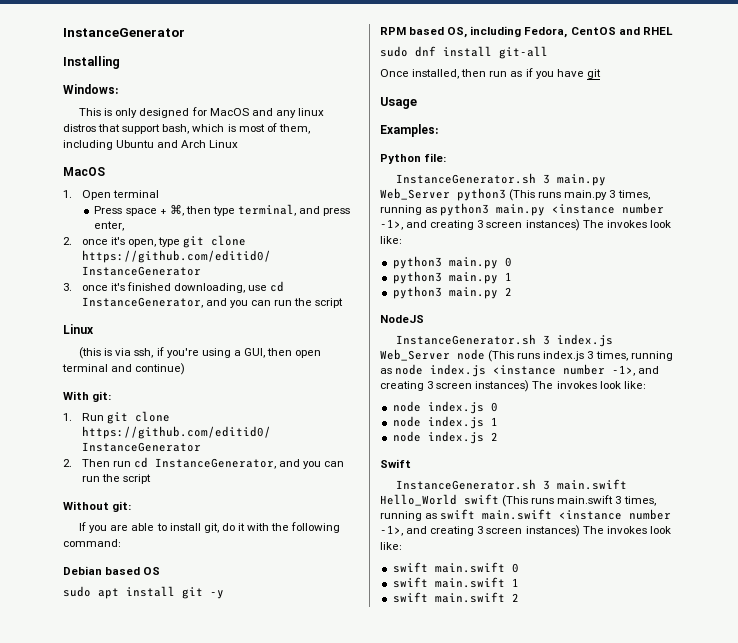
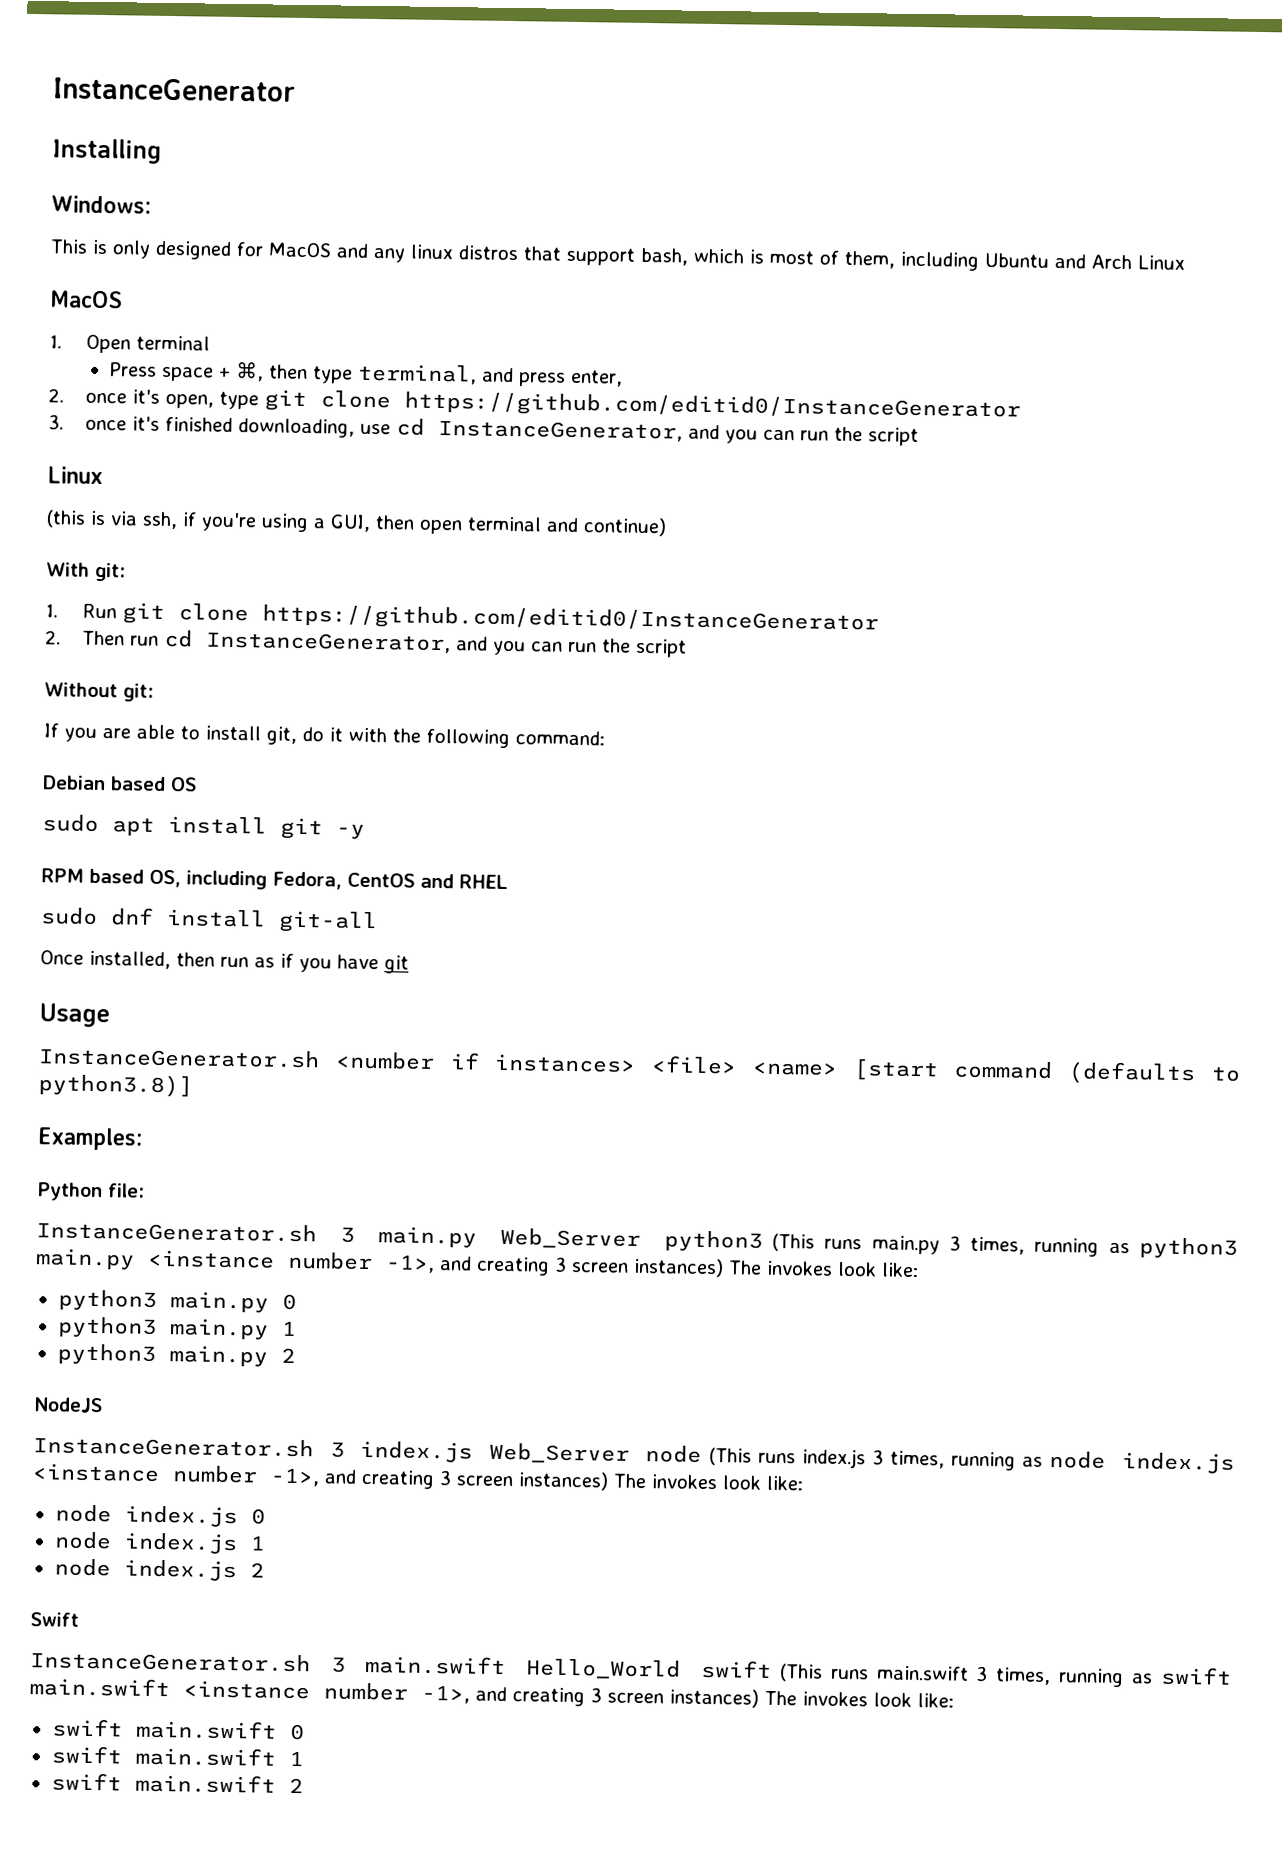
+ InstanceGenerator.sh <number if instances> <file> <name> [start command (defaults to python3.8)]

